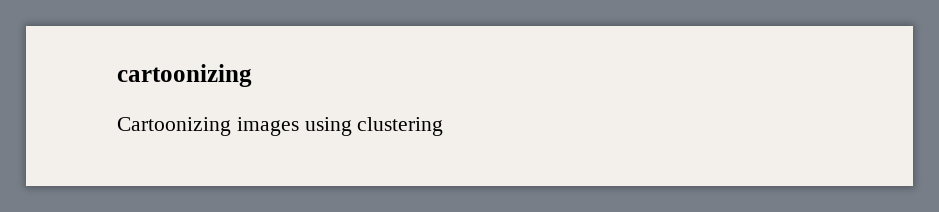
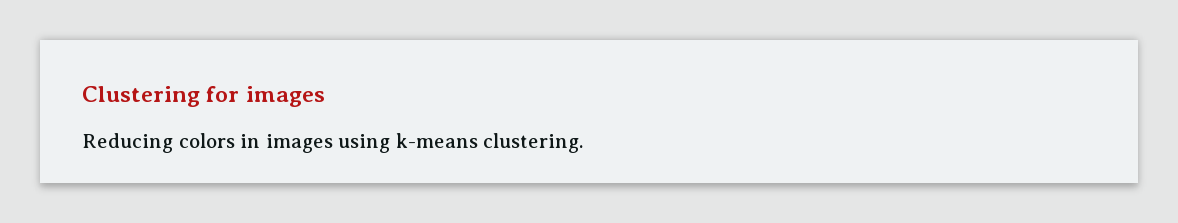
- cartoonizing
- Cartoonizing images using clustering
+ Clustering for images
+ Reducing colors in images using k-means clustering.

